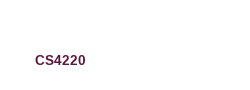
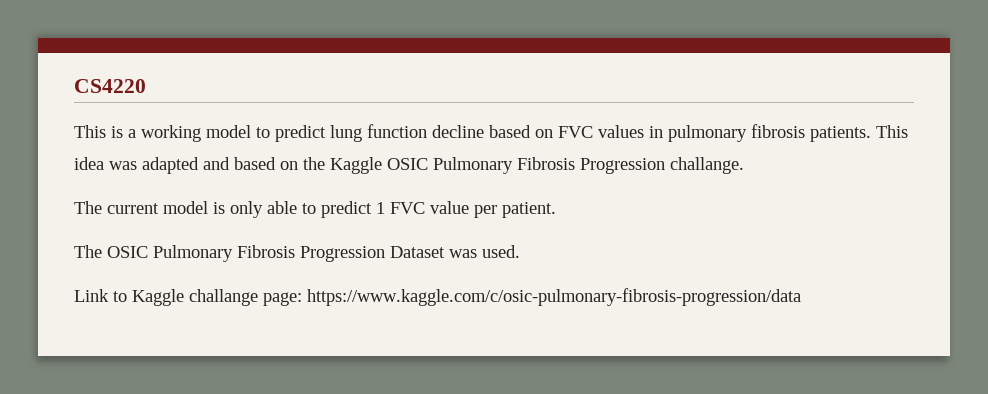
+ This is a working model to predict lung function decline based on FVC values in pulmonary fibrosis patients. This idea was adapted and based on the Kaggle OSIC Pulmonary Fibrosis Progression challange.
+ The current model is only able to predict 1 FVC value per patient.
+ The OSIC Pulmonary Fibrosis Progression Dataset was used.
+ Link to Kaggle challange page: https://www.kaggle.com/c/osic-pulmonary-fibrosis-progression/data

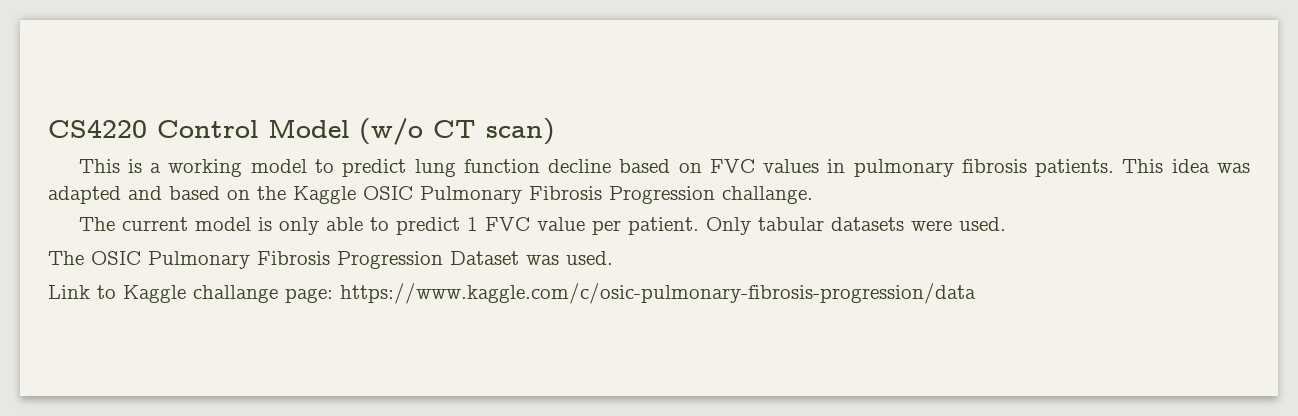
- CS4220
+ CS4220 Control Model (w/o CT scan)
+ Only tabular datasets were used.

